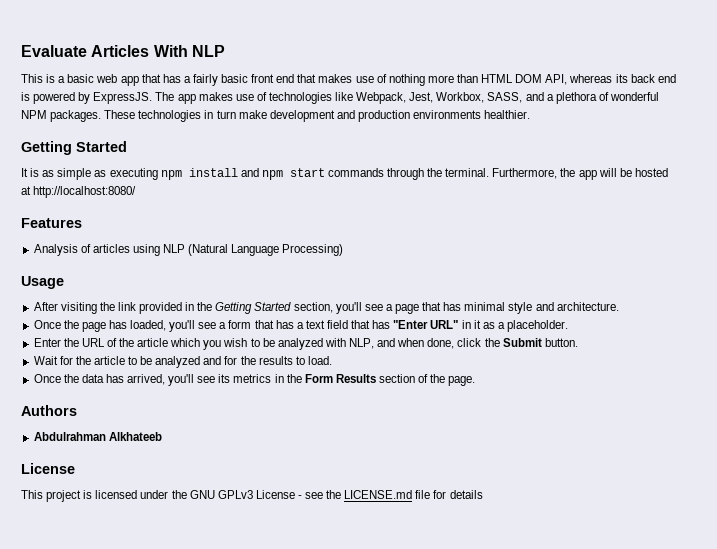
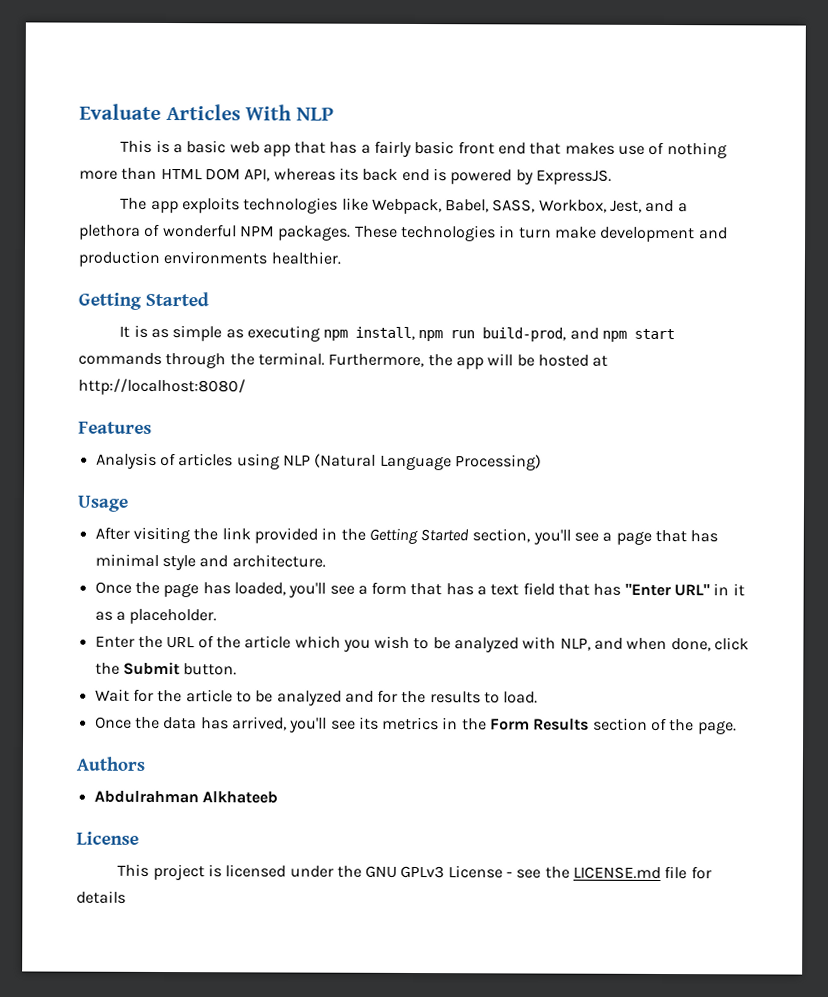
- This is a basic web app that has a fairly basic front end that makes use of nothing more than HTML DOM API, whereas its back end is powered by ExpressJS. The app makes use of technologies like Webpack, Jest, Workbox, SASS, and a plethora of wonderful NPM packages.
+ This is a basic web app that has a fairly basic front end that makes use of nothing more than HTML DOM API, whereas its back end is powered by ExpressJS.
+ The app exploits technologies like Webpack, Babel, SASS, Workbox, Jest, and a plethora of wonderful NPM packages.
- It is as simple as executing npm install and npm start commands through the terminal.
+ It is as simple as executing npm install, npm run build-prod, and npm start commands through the terminal.

